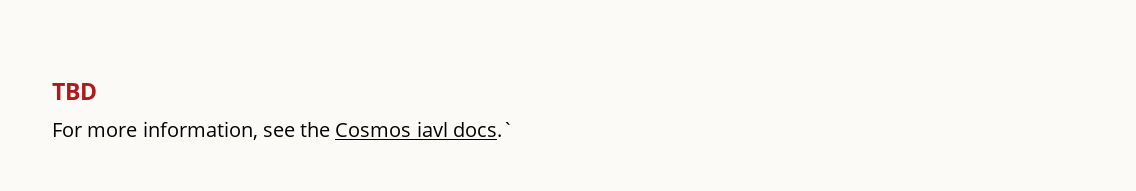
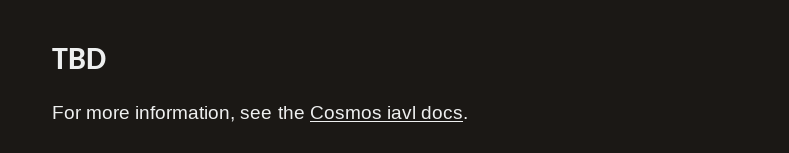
- For more information, see the Cosmos iavl docs.`
+ For more information, see the Cosmos iavl docs.

